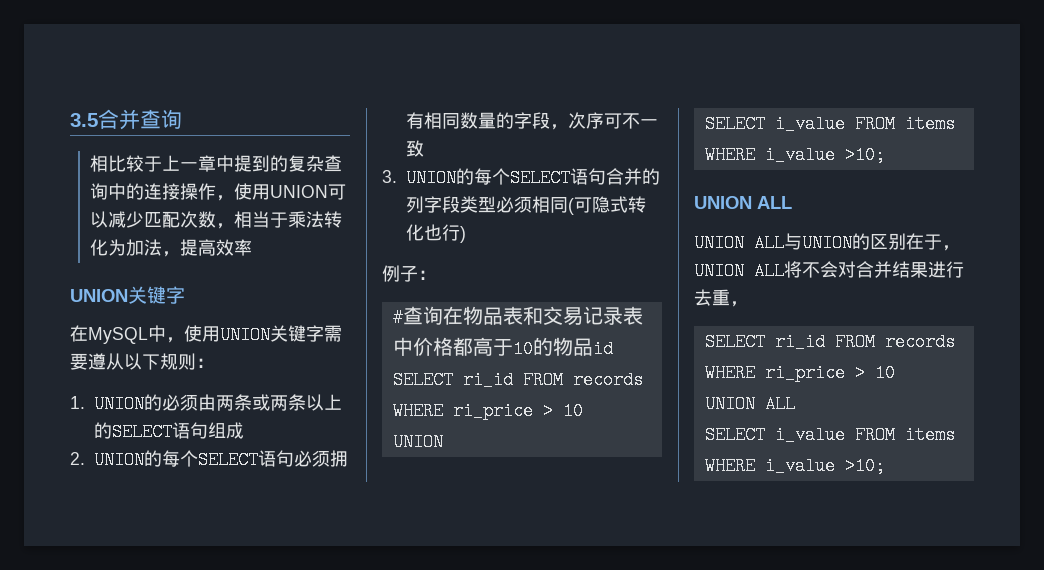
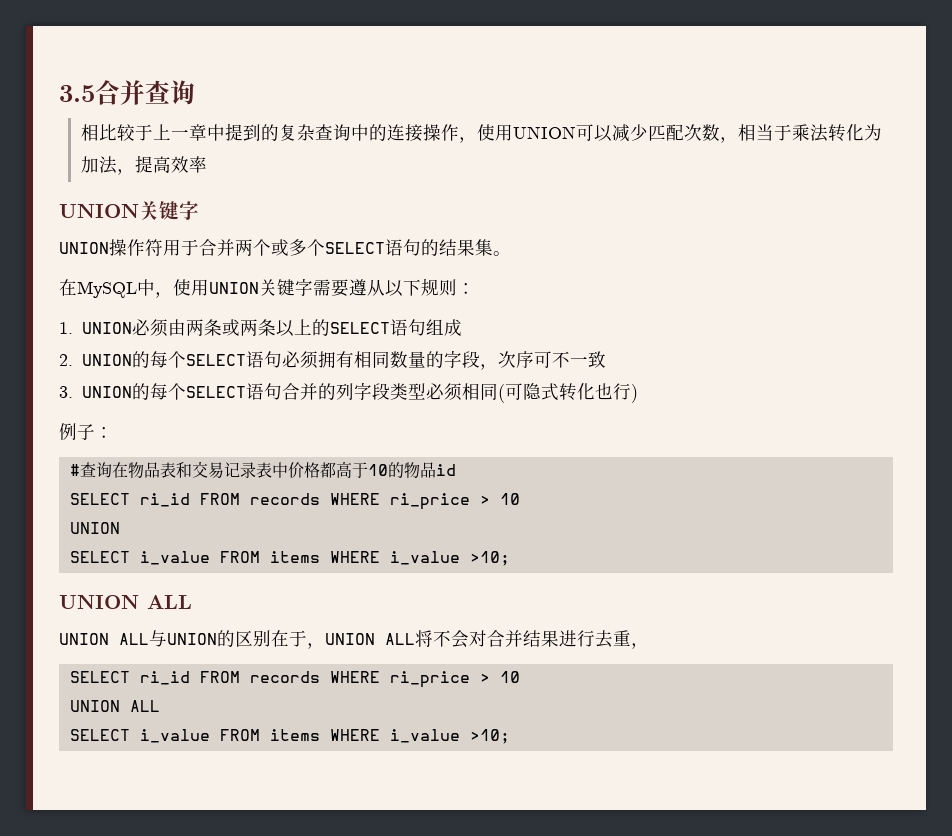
+ UNION操作符用于合并两个或多个SELECT语句的结果集。
- 1. UNION的必须由两条或两条以上的SELECT语句组成
+ 1. UNION必须由两条或两条以上的SELECT语句组成

